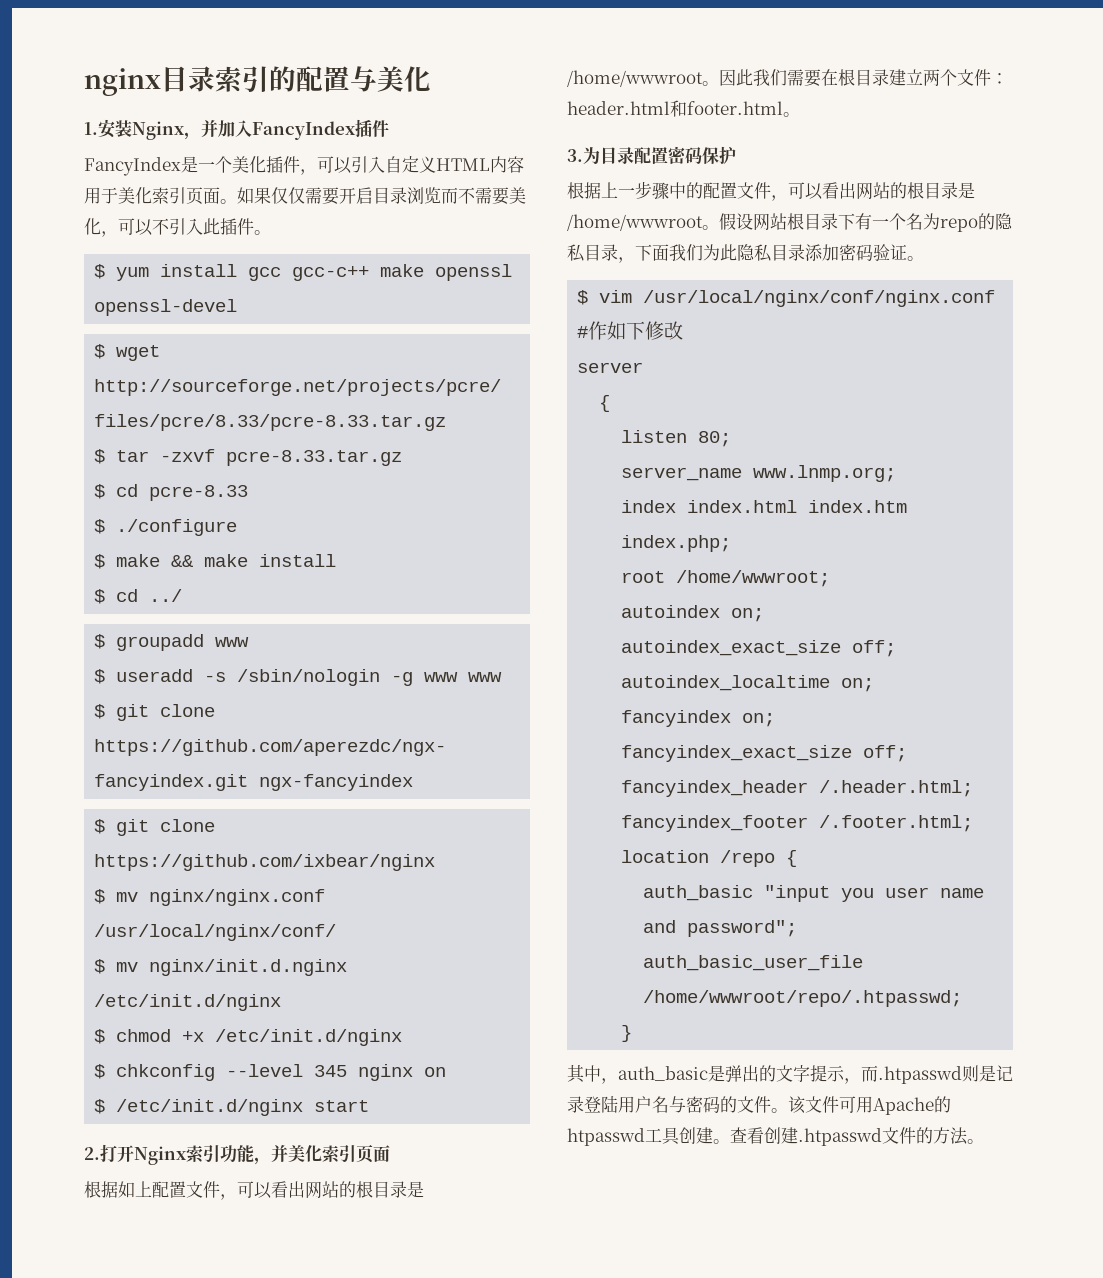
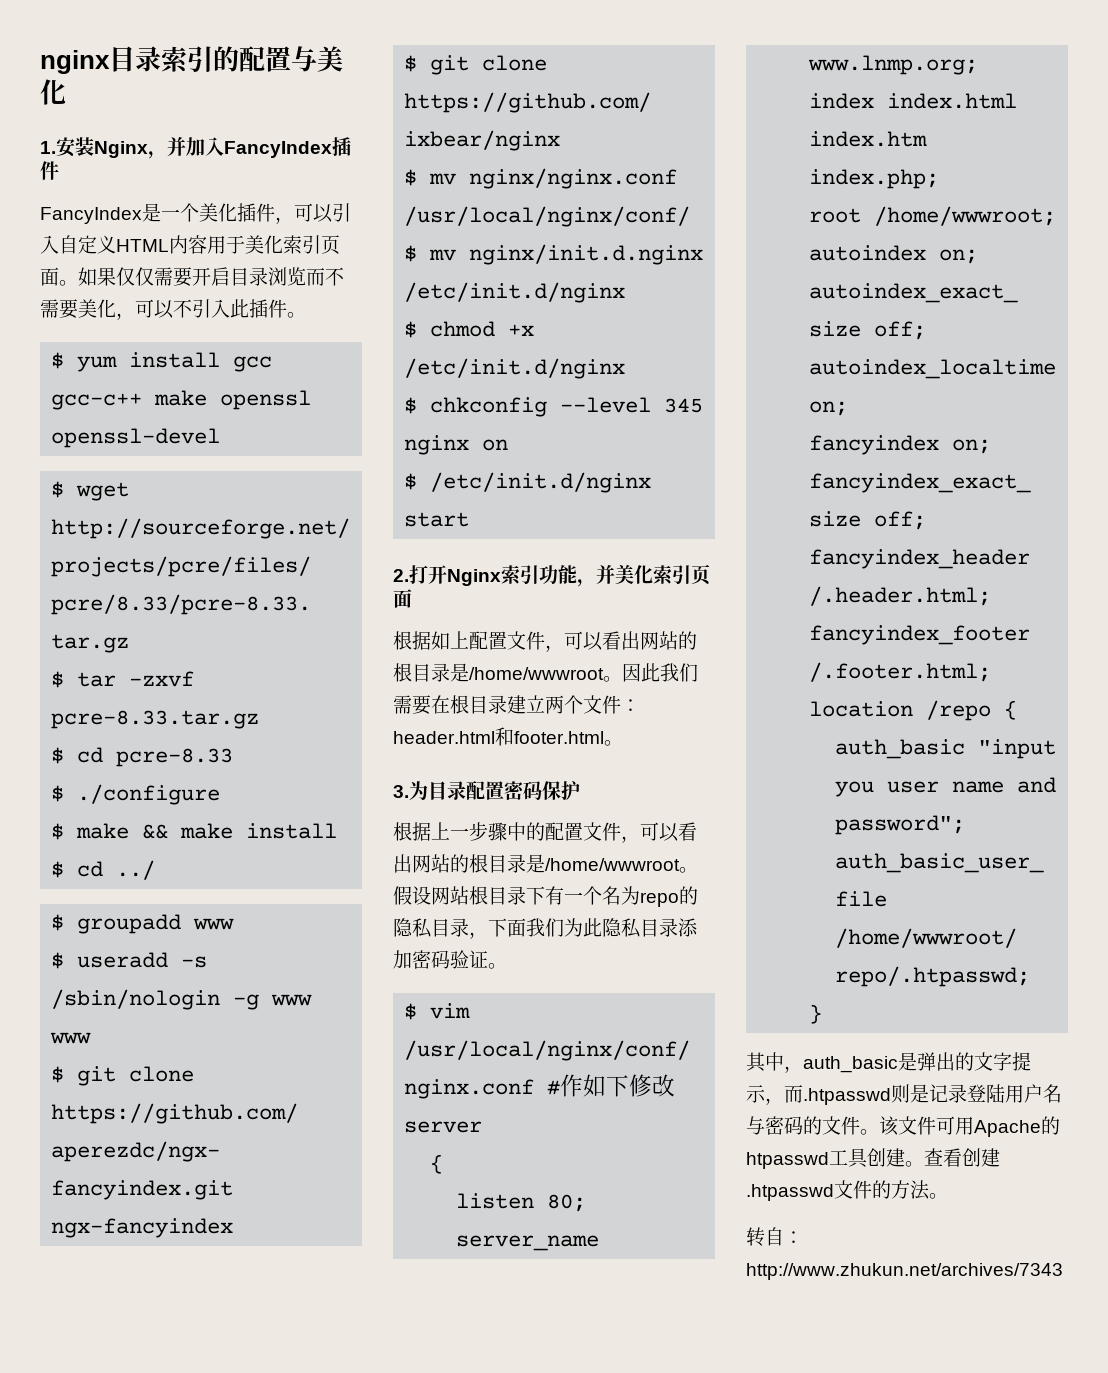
+ 转自：http://www.zhukun.net/archives/7343

